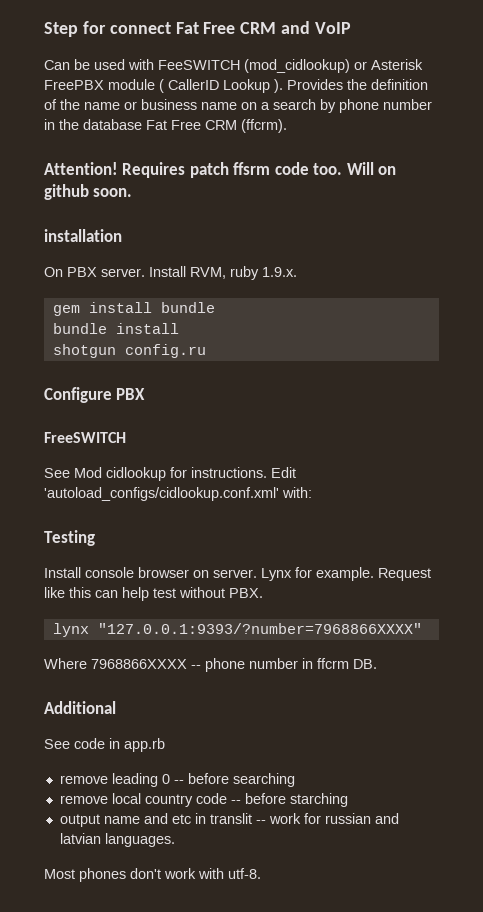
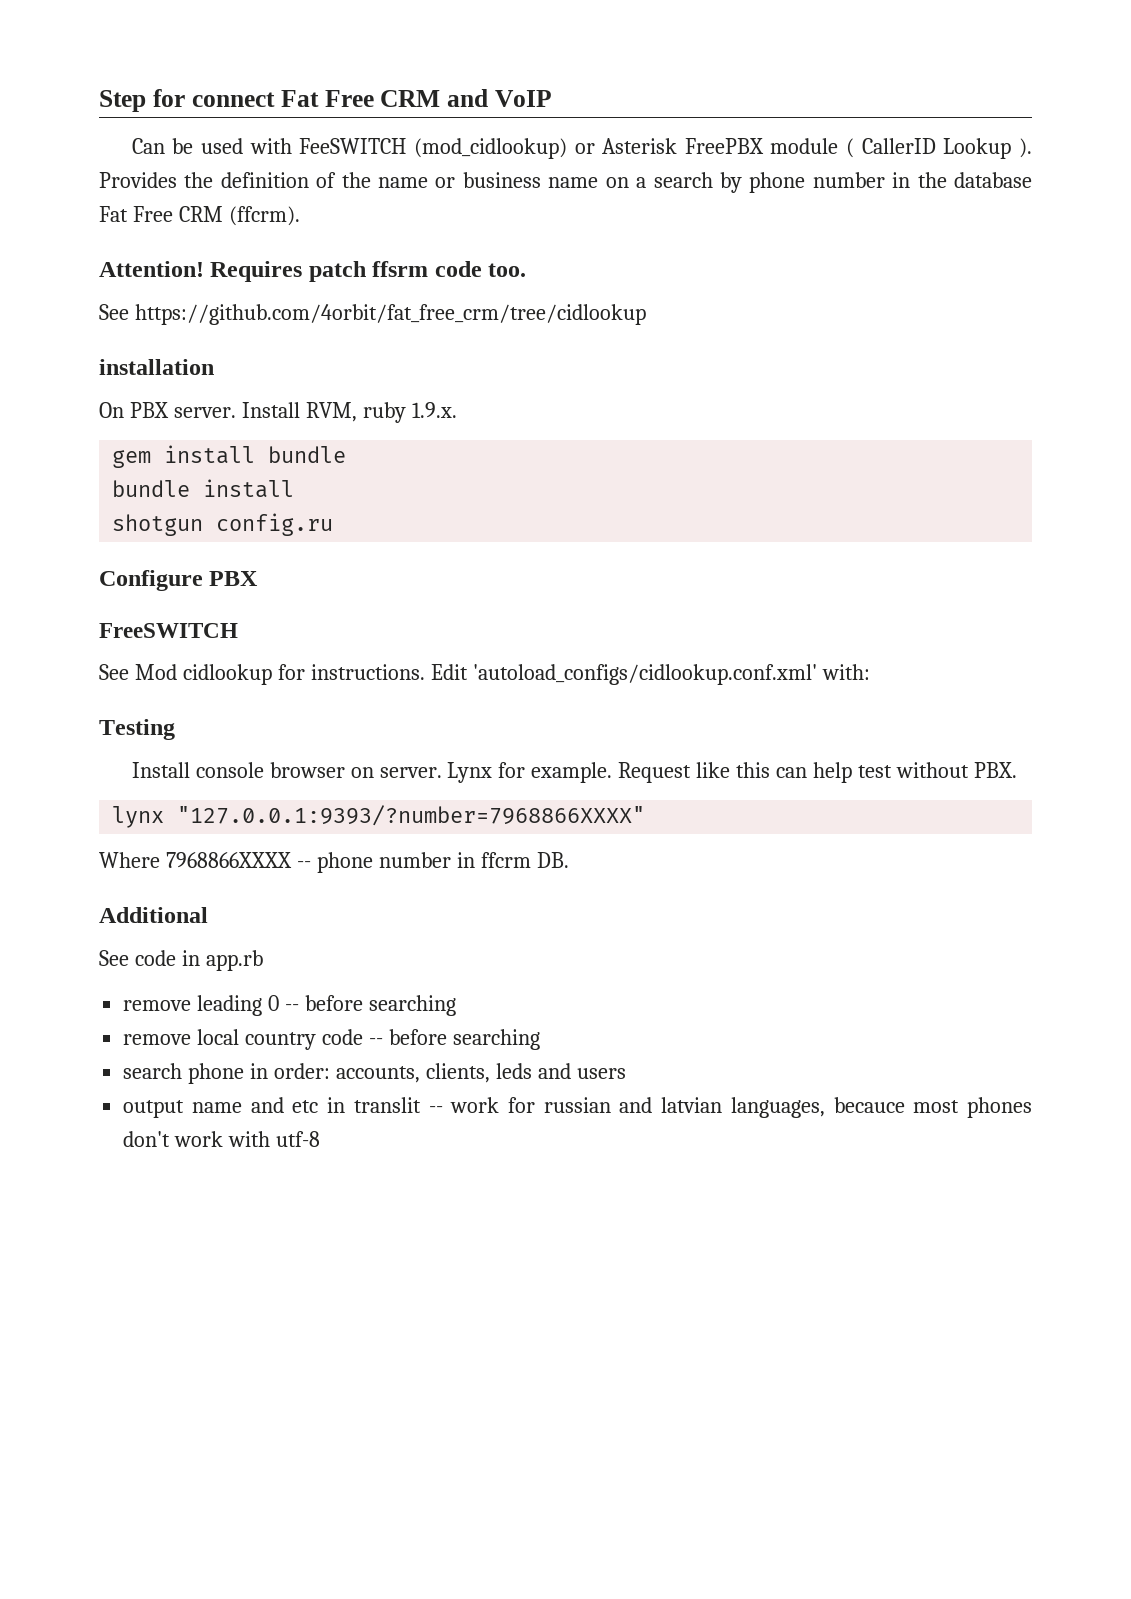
- Requires patch ffsrm code too. Will on github soon.
+ Requires patch ffsrm code too.
+ See https://github.com/4orbit/fat_free_crm/tree/cidlookup
- remove local country code -- before starching
+ remove local country code -- before searching
+ search phone in order: accounts, clients, leds and users
- output name and etc in translit -- work for russian and latvian languages.
- Most phones don't work with utf-8.
+ output name and etc in translit -- work for russian and latvian languages, becauce most phones don't work with utf-8

